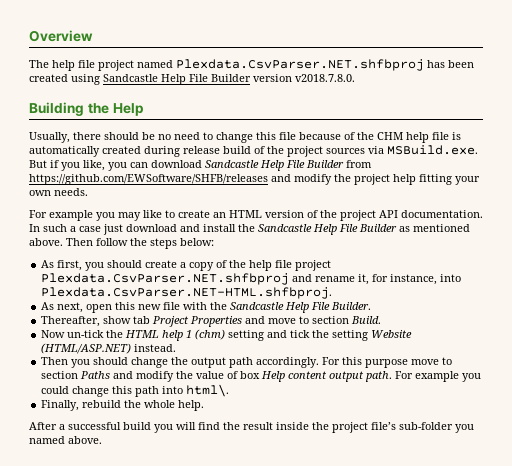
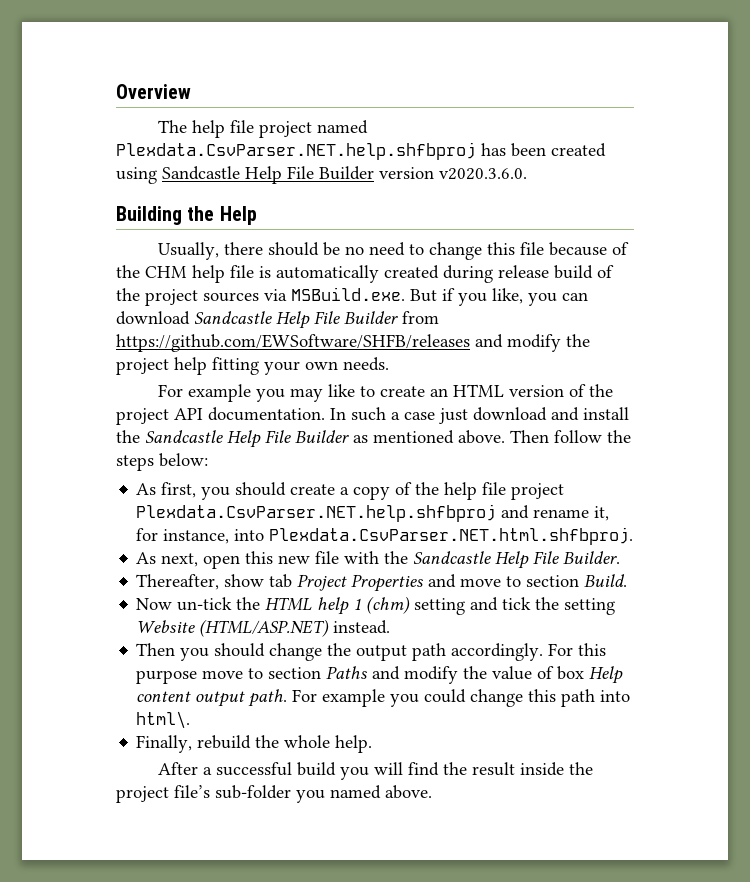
- The help file project named Plexdata.CsvParser.NET.shfbproj has been created using Sandcastle Help File Builder version v2018.7.8.0.
+ The help file project named Plexdata.CsvParser.NET.help.shfbproj has been created using Sandcastle Help File Builder version v2020.3.6.0.
- As first, you should create a copy of the help file project Plexdata.CsvParser.NET.shfbproj and rename it, for instance, into Plexdata.CsvParser.NET-HTML.shfbproj.
+ As first, you should create a copy of the help file project Plexdata.CsvParser.NET.help.shfbproj and rename it, for instance, into Plexdata.CsvParser.NET.html.shfbproj.

